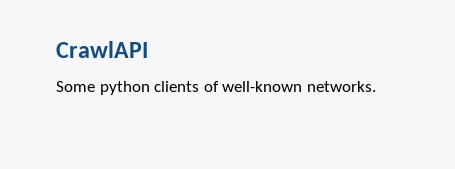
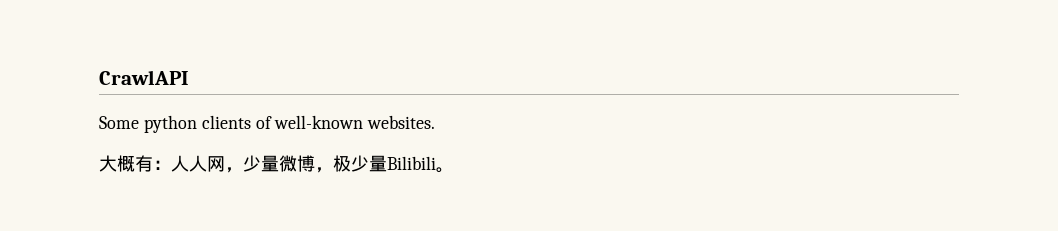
- Some python clients of well-known networks.
+ Some python clients of well-known websites.
+ 大概有：人人网，少量微博，极少量Bilibili。

